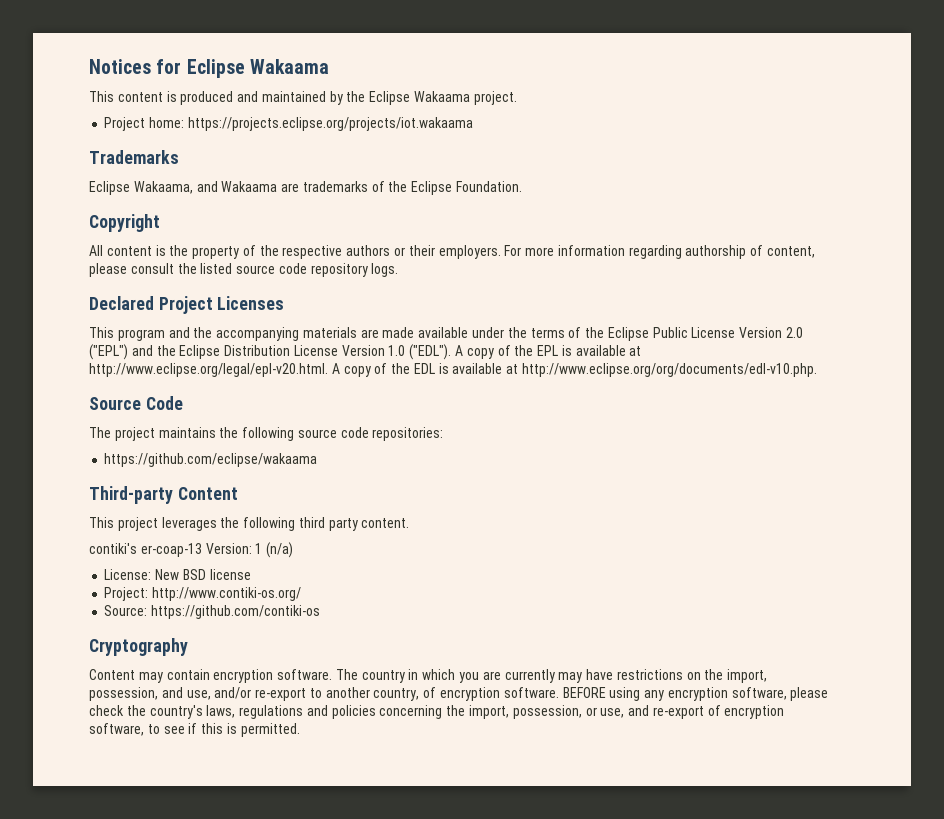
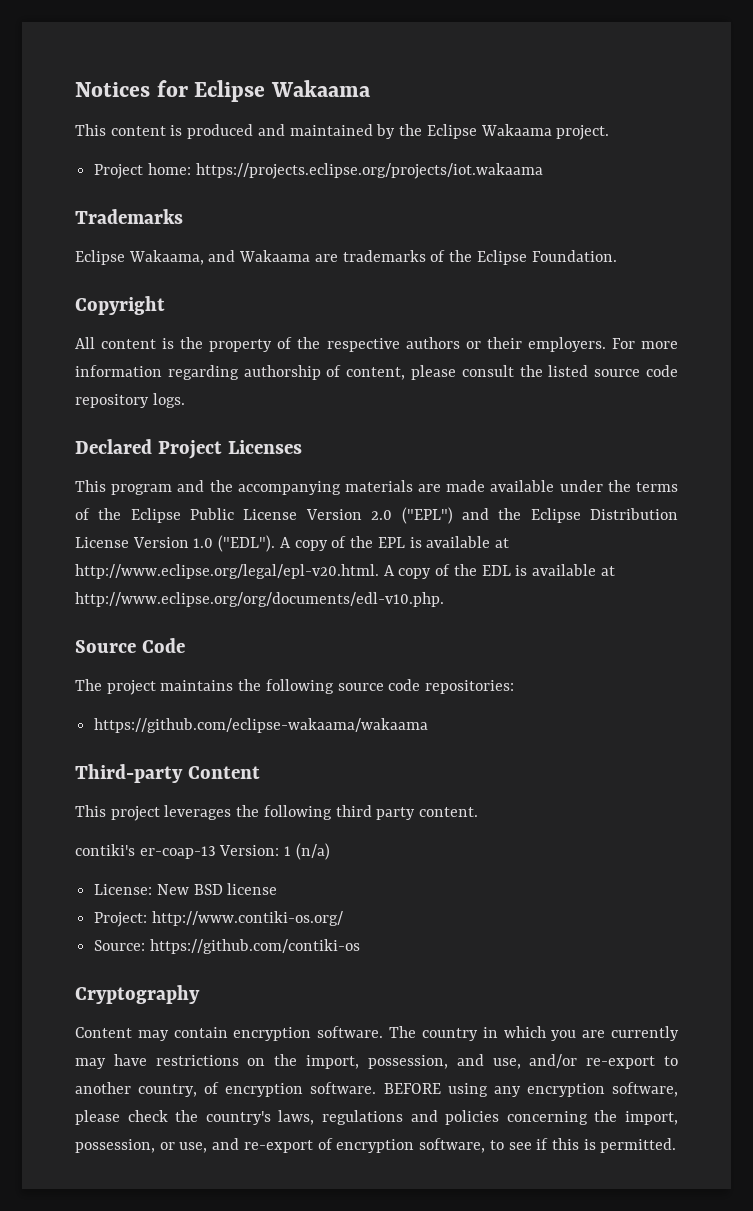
- https://github.com/eclipse/wakaama
+ https://github.com/eclipse-wakaama/wakaama

